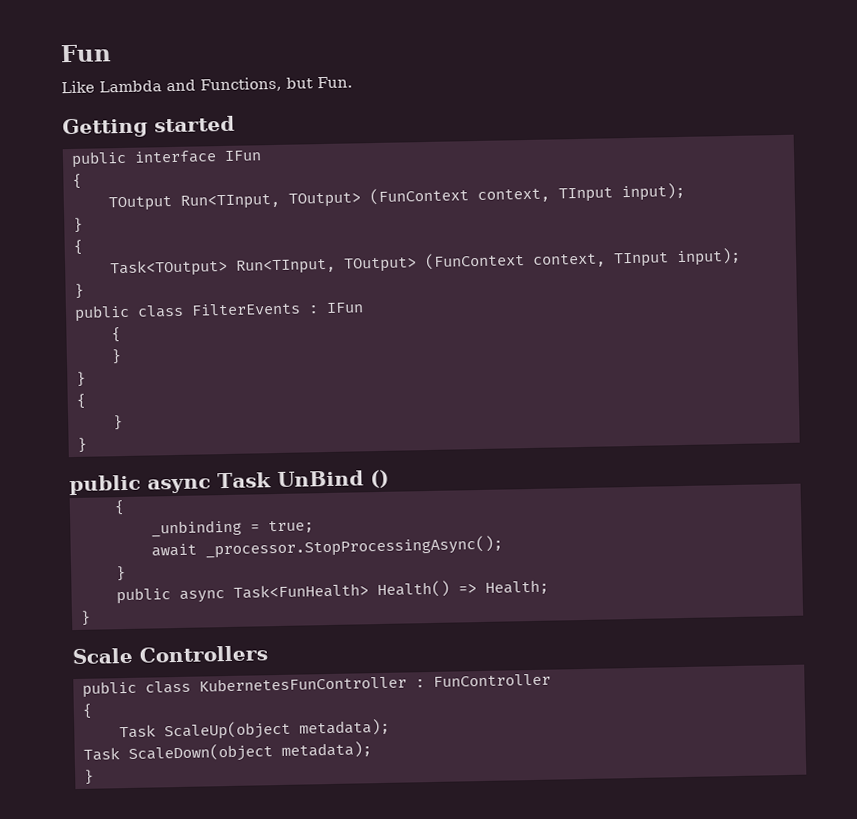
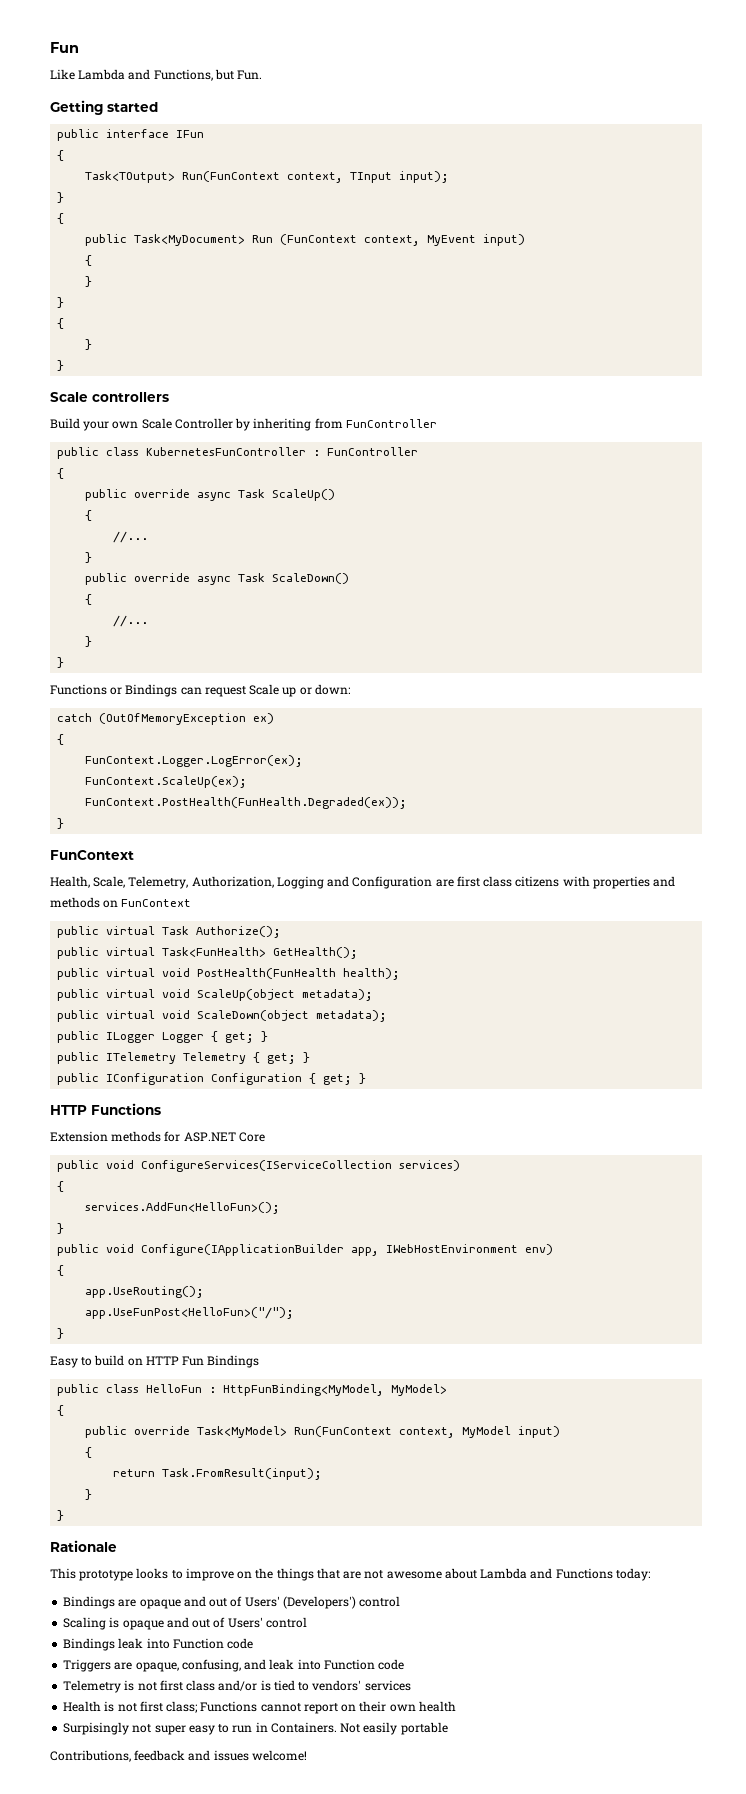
- TOutput Run<TInput, TOutput> (FunContext context, TInput input);
+ Task<TOutput> Run(FunContext context, TInput input);
- Task<TOutput> Run<TInput, TOutput> (FunContext context, TInput input);
- }
- public class FilterEvents : IFun
+ public Task<MyDocument> Run (FunContext context, MyEvent input)
- public async Task UnBind ()
- {
- _unbinding = true;
- await _processor.StopProcessingAsync();
- }
- public async Task<FunHealth> Health() => Health;
- }
- Scale Controllers
+ Scale controllers
+ Build your own Scale Controller by inheriting from FunController
- Task ScaleUp(object metadata);
+ public override async Task ScaleUp()
+ {
+ //...
+ }
+ public override async Task ScaleDown()
+ {
+ //...
+ }
+ }
+ Functions or Bindings can request Scale up or down:
+ catch (OutOfMemoryException ex)
+ {
+ FunContext.Logger.LogError(ex);
+ FunContext.ScaleUp(ex);
+ FunContext.PostHealth(FunHealth.Degraded(ex));
+ }
+ FunContext
+ Health, Scale, Telemetry, Authorization, Logging and Configuration are first class citizens with properties and methods on FunContext
+ public virtual Task Authorize();
+ public virtual Task<FunHealth> GetHealth();
+ public virtual void PostHealth(FunHealth health);
+ public virtual void ScaleUp(object metadata);
- Task ScaleDown(object metadata);
+ public virtual void ScaleDown(object metadata);
+ public ILogger Logger { get; }
+ public ITelemetry Telemetry { get; }
+ public IConfiguration Configuration { get; }
+ HTTP Functions
+ Extension methods for ASP.NET Core
+ public void ConfigureServices(IServiceCollection services)
+ {
+ services.AddFun<HelloFun>();
  }
+ public void Configure(IApplicationBuilder app, IWebHostEnvironment env)
+ {
+ app.UseRouting();
+ app.UseFunPost<HelloFun>("/");
+ }
+ Easy to build on HTTP Fun Bindings
+ public class HelloFun : HttpFunBinding<MyModel, MyModel>
+ {
+ public override Task<MyModel> Run(FunContext context, MyModel input)
+ {
+ return Task.FromResult(input);
+ }
+ }
+ Rationale
+ This prototype looks to improve on the things that are not awesome about Lambda and Functions today:
+ Bindings are opaque and out of Users' (Developers') control
+ Scaling is opaque and out of Users' control
+ Bindings leak into Function code
+ Triggers are opaque, confusing, and leak into Function code
+ Telemetry is not first class and/or is tied to vendors' services
+ Health is not first class; Functions cannot report on their own health
+ Surpisingly not super easy to run in Containers. Not easily portable
+ Contributions, feedback and issues welcome!

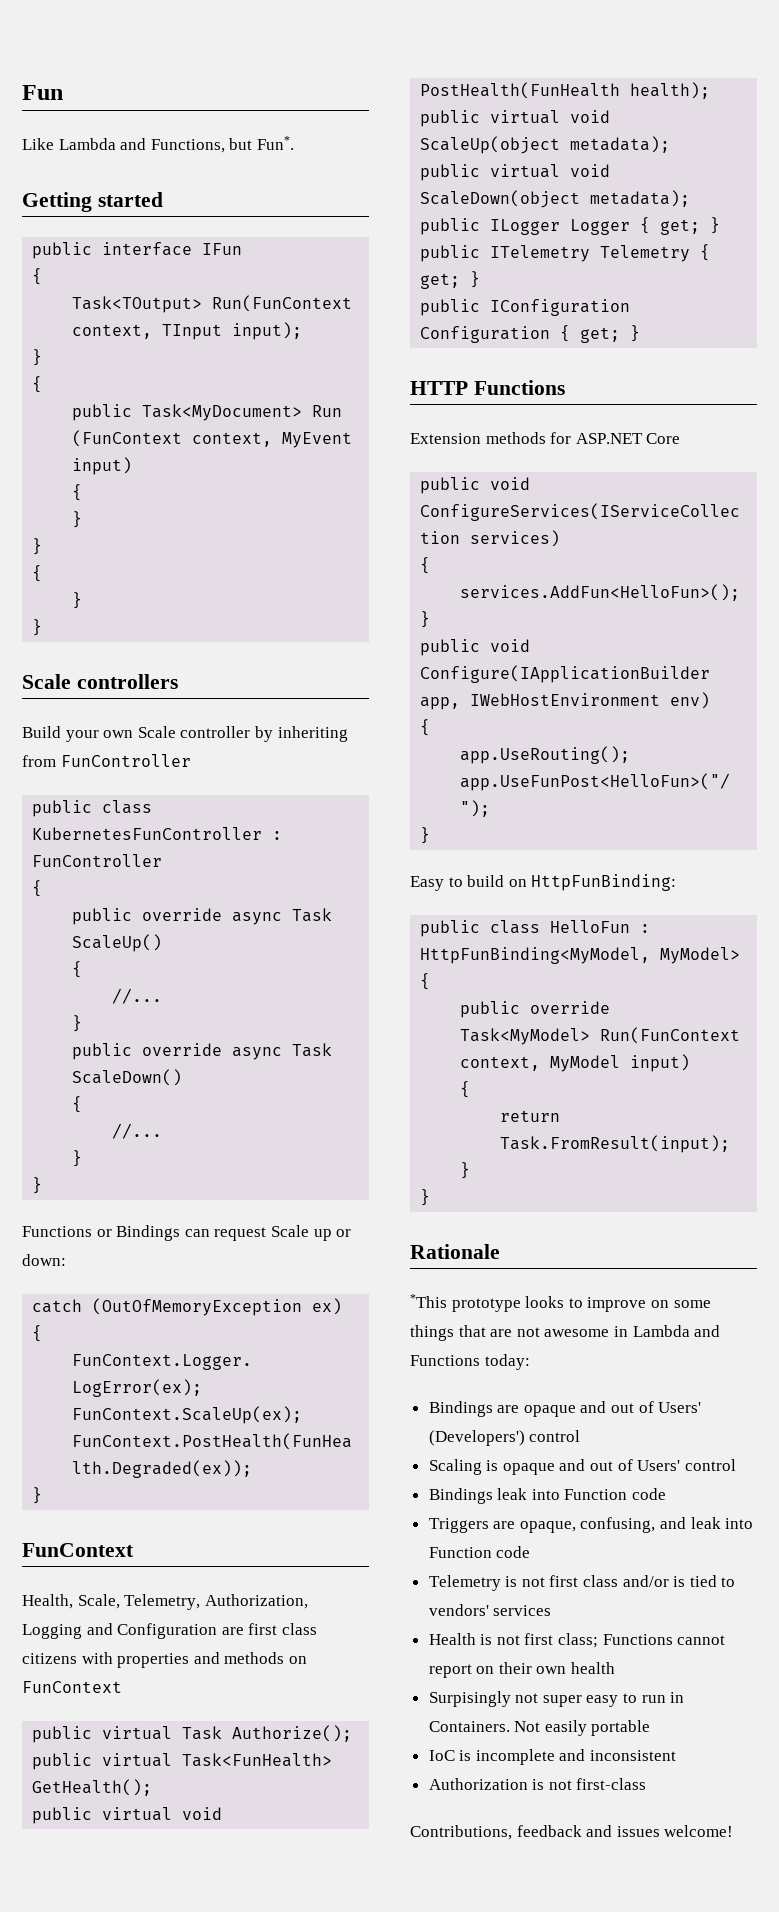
- Like Lambda and Functions, but Fun.
+ Like Lambda and Functions, but Fun*.
- Build your own Scale Controller by inheriting from FunController
+ Build your own Scale controller by inheriting from FunController
- Easy to build on HTTP Fun Bindings
+ Easy to build on HttpFunBinding:
- This prototype looks to improve on the things that are not awesome about Lambda and Functions today:
+ *This prototype looks to improve on some things that are not awesome in Lambda and Functions today:
+ IoC is incomplete and inconsistent
+ Authorization is not first-class

